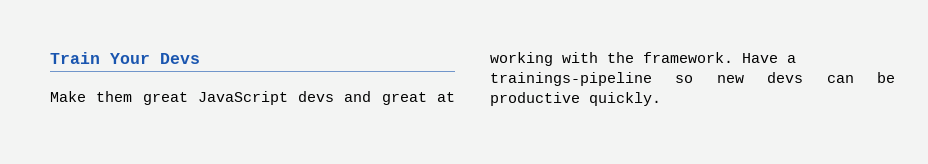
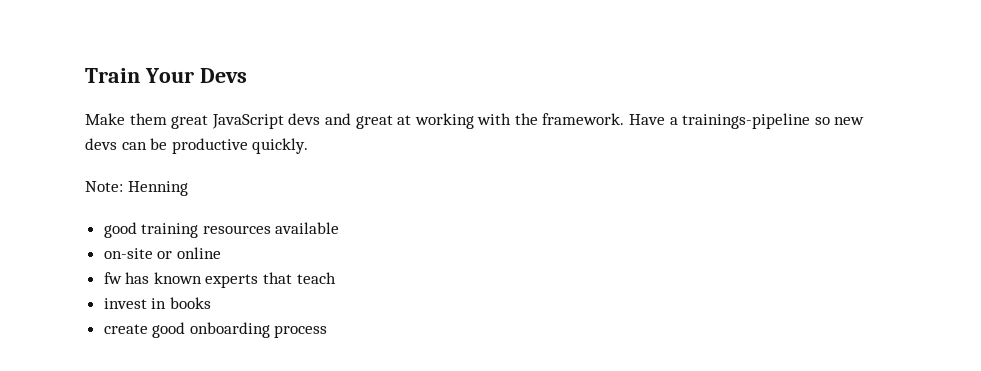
+ Note: Henning
+ good training resources available
+ on-site or online
+ fw has known experts that teach
+ invest in books
+ create good onboarding process

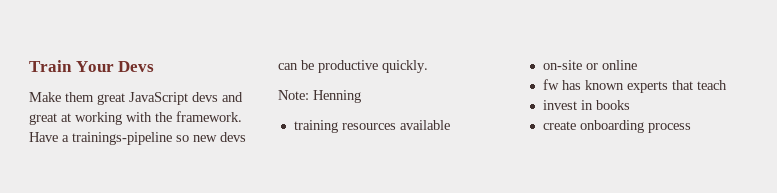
- good training resources available
+ training resources available
- create good onboarding process
+ create onboarding process

